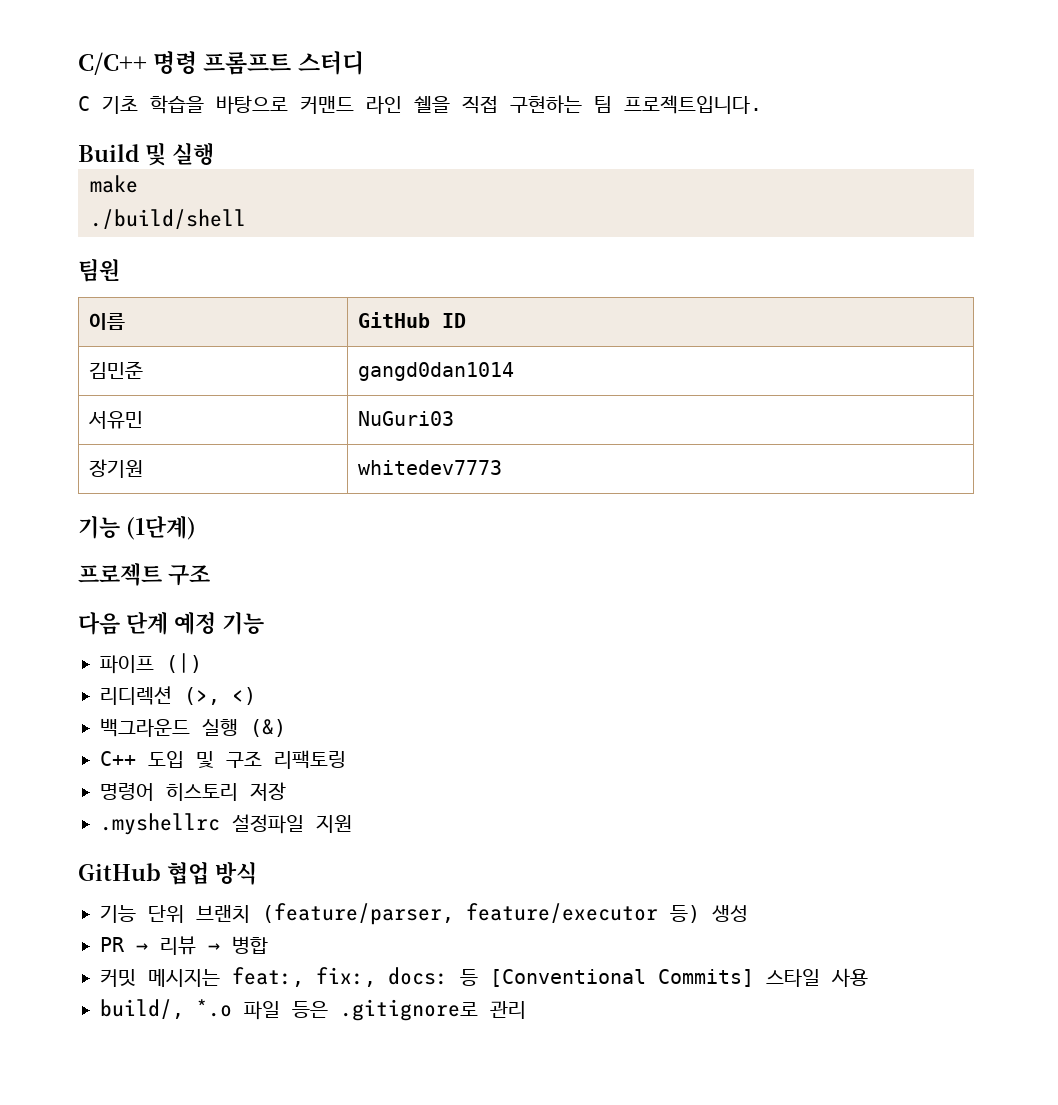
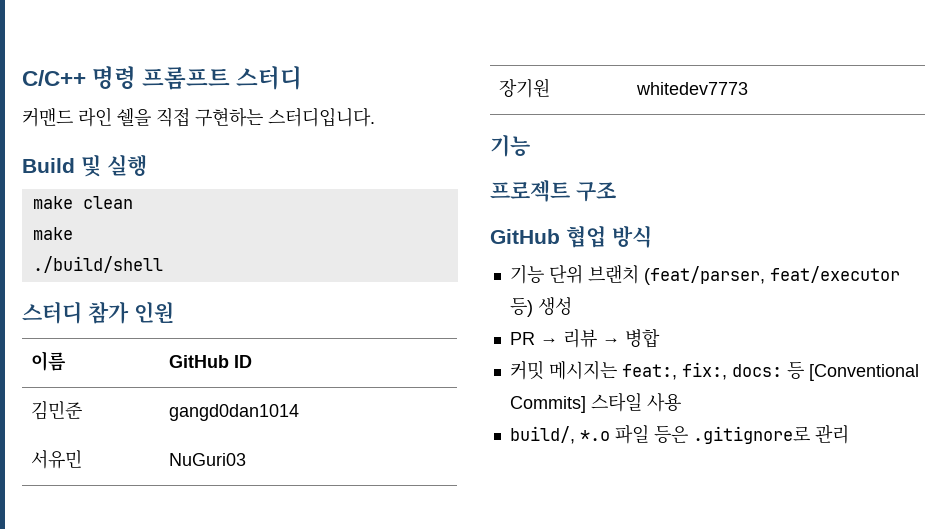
- C 기초 학습을 바탕으로 커맨드 라인 쉘을 직접 구현하는 팀 프로젝트입니다.
+ 커맨드 라인 쉘을 직접 구현하는 스터디입니다.
+ make clean
- 팀원
+ 스터디 참가 인원
  장기원 | whitedev7773
- 기능 (1단계)
+ 기능
- 다음 단계 예정 기능
- 파이프 (|)
- 리디렉션 (>, <)
- 백그라운드 실행 (&)
- C++ 도입 및 구조 리팩토링
- 명령어 히스토리 저장
- .myshellrc 설정파일 지원
- 기능 단위 브랜치 (feature/parser, feature/executor 등) 생성
+ 기능 단위 브랜치 (feat/parser, feat/executor 등) 생성

